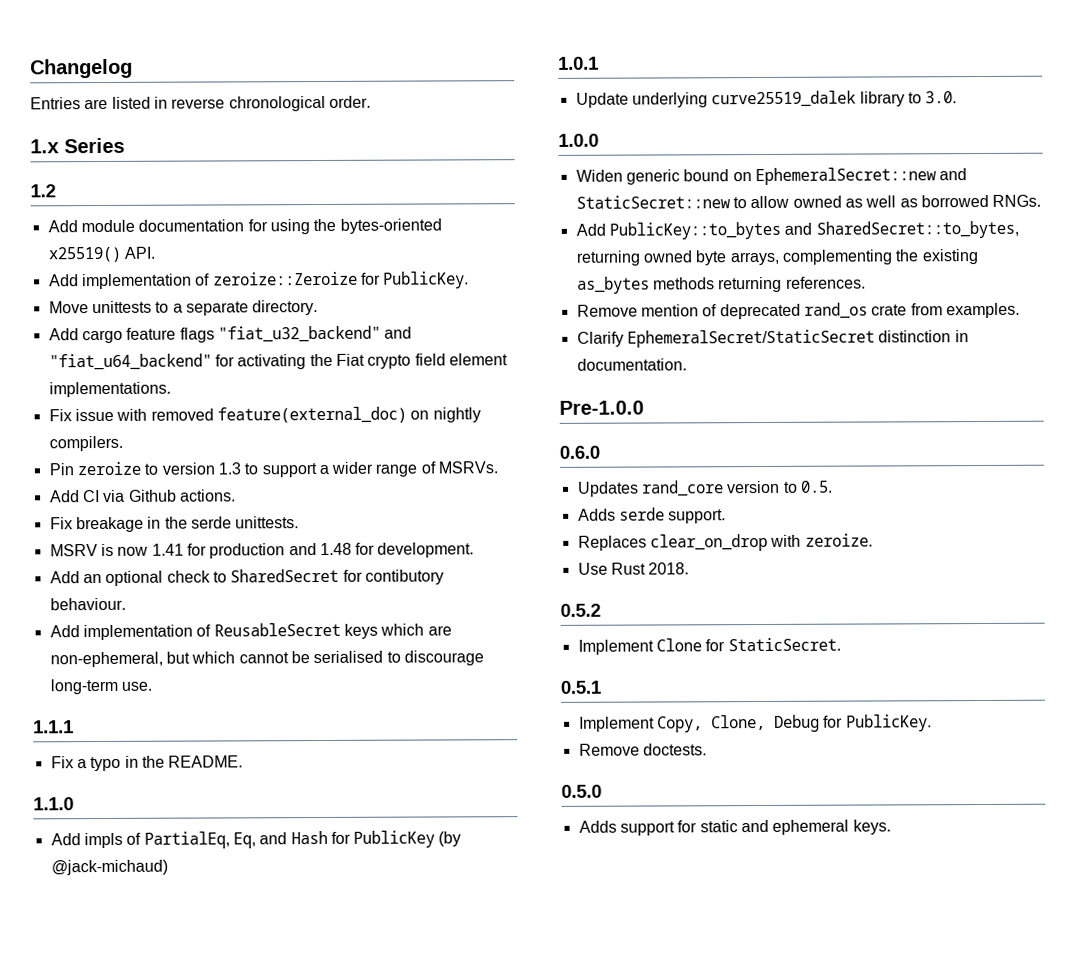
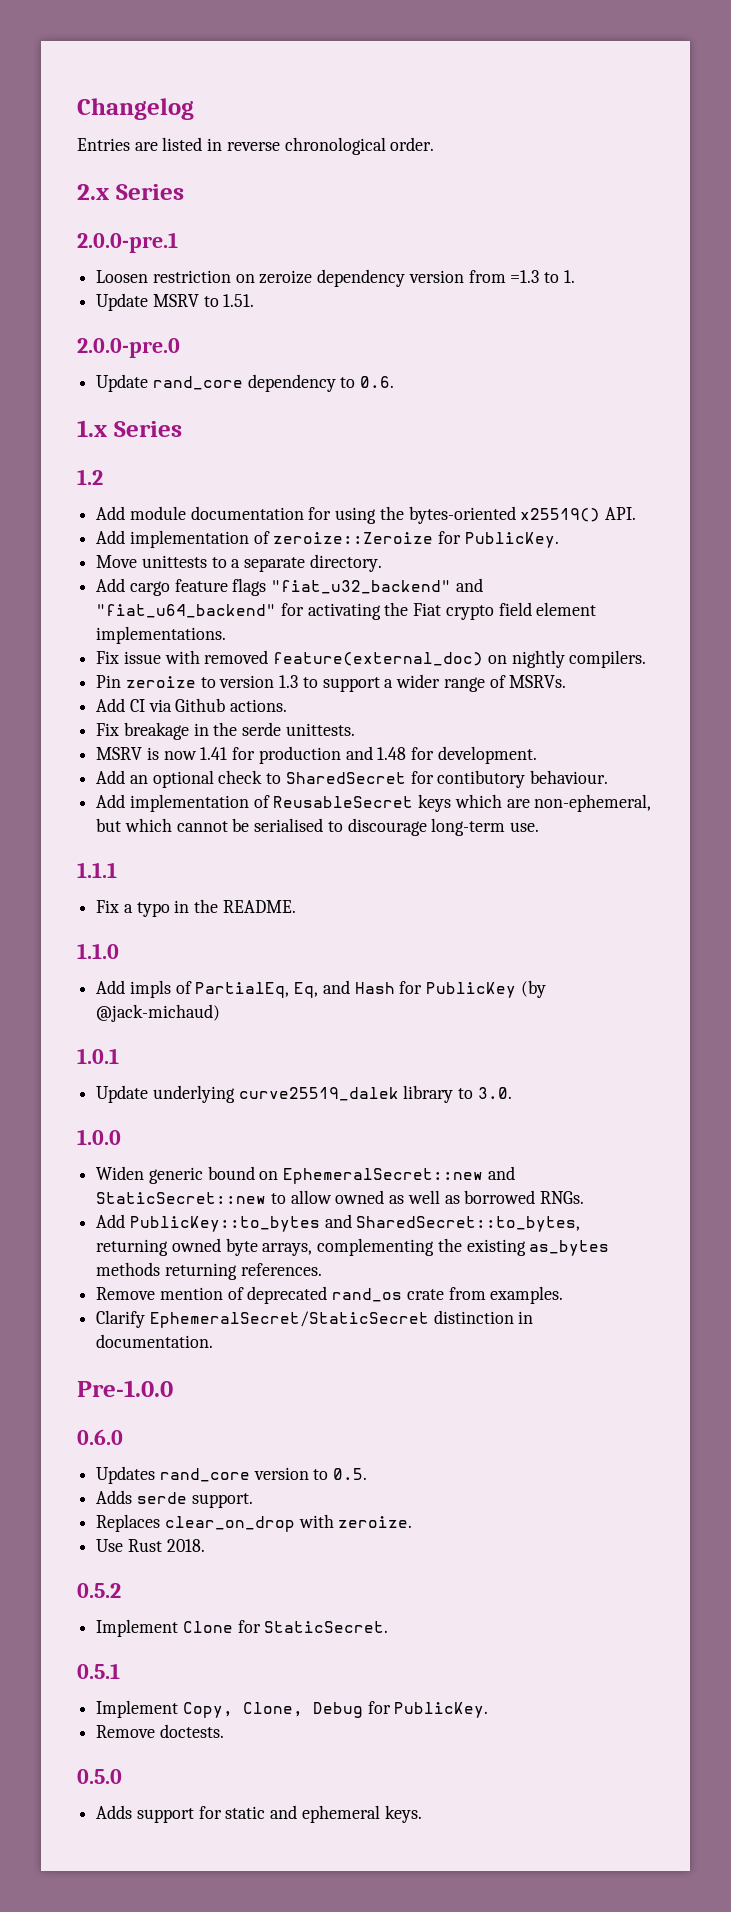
+ 2.x Series
+ 2.0.0-pre.1
+ Loosen restriction on zeroize dependency version from =1.3 to 1.
+ Update MSRV to 1.51.
+ 2.0.0-pre.0
+ Update rand_core dependency to 0.6.

